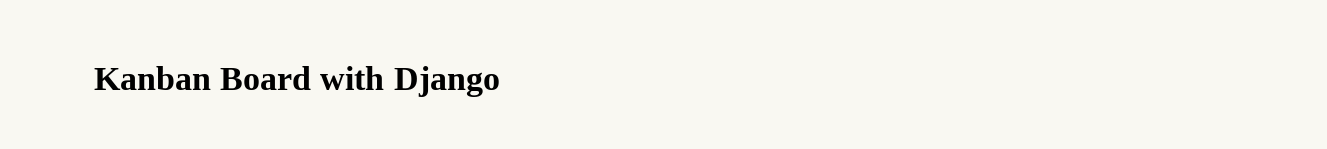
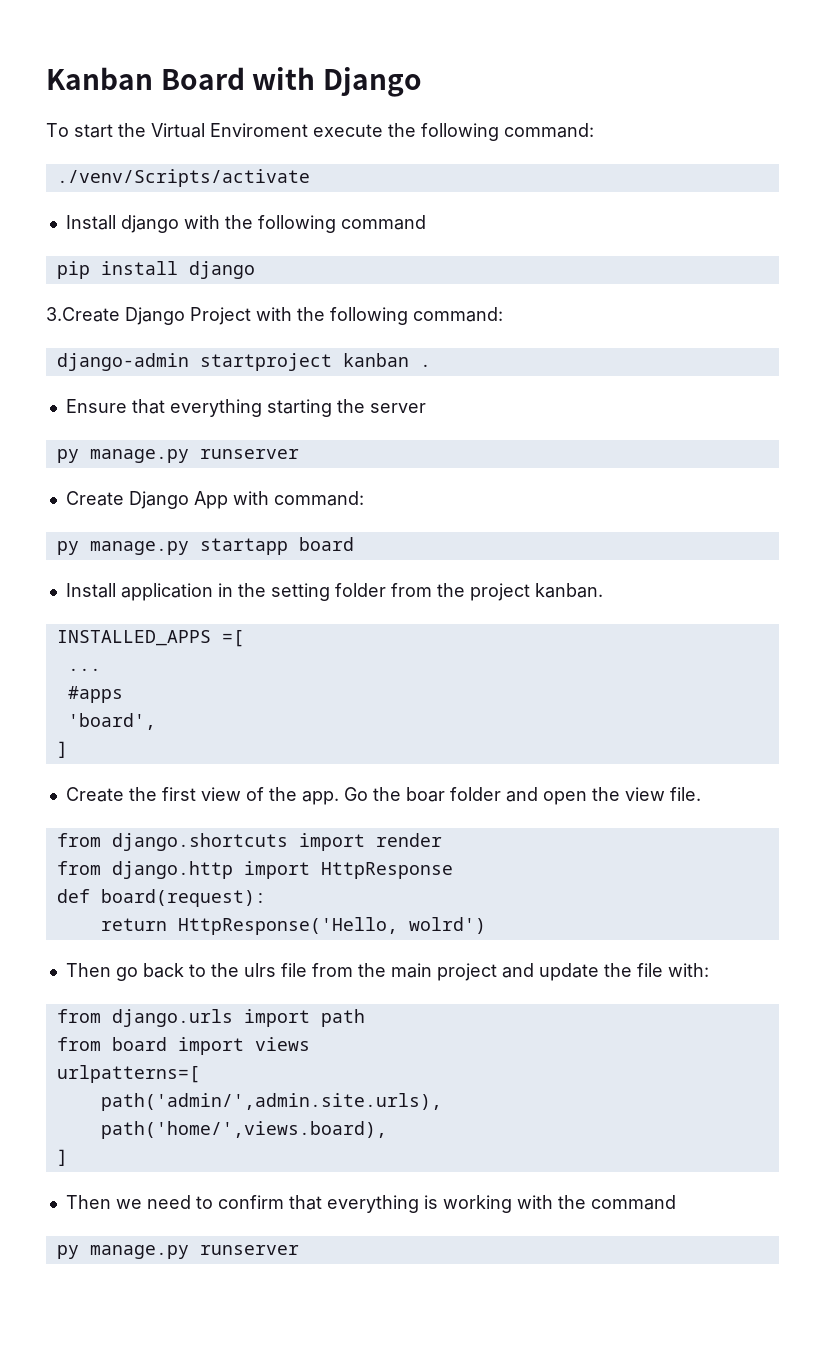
+ To start the Virtual Enviroment execute the following command:
+ ./venv/Scripts/activate
+ Install django with the following command
+ pip install django
+ 3.Create Django Project with the following command:
+ django-admin startproject kanban .
+ Ensure that everything starting the server
+ py manage.py runserver
+ Create Django App with command:
+ py manage.py startapp board
+ Install application in the setting folder from the project kanban.
+ INSTALLED_APPS =[
+ ...
+ #apps
+ 'board',
+ ]
+ Create the first view of the app. Go the boar folder and open the view file.
+ from django.shortcuts import render
+ from django.http import HttpResponse
+ def board(request):
+ return HttpResponse('Hello, wolrd')
+ Then go back to the ulrs file from the main project and update the file with:
+ from django.urls import path
+ from board import views
+ urlpatterns=[
+ path('admin/',admin.site.urls),
+ path('home/',views.board),
+ ]
+ Then we need to confirm that everything is working with the command
+ py manage.py runserver

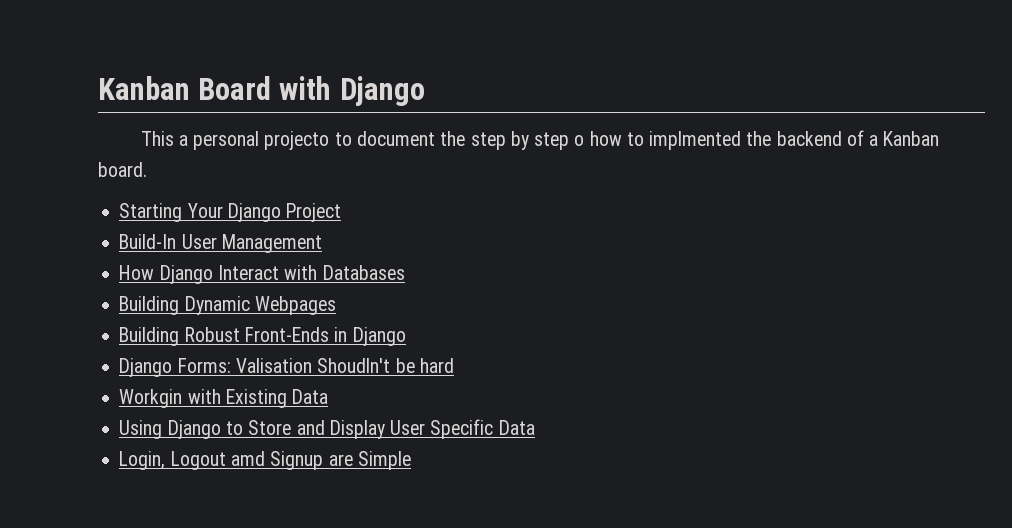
- To start the Virtual Enviroment execute the following command:
- ./venv/Scripts/activate
- Install django with the following command
- pip install django
- 3.Create Django Project with the following command:
- django-admin startproject kanban .
- Ensure that everything starting the server
- py manage.py runserver
- Create Django App with command:
- py manage.py startapp board
- Install application in the setting folder from the project kanban.
- INSTALLED_APPS =[
- ...
- #apps
- 'board',
- ]
- Create the first view of the app. Go the boar folder and open the view file.
- from django.shortcuts import render
- from django.http import HttpResponse
- def board(request):
- return HttpResponse('Hello, wolrd')
- Then go back to the ulrs file from the main project and update the file with:
- from django.urls import path
- from board import views
- urlpatterns=[
- path('admin/',admin.site.urls),
- path('home/',views.board),
- ]
- Then we need to confirm that everything is working with the command
- py manage.py runserver
+ This a personal projecto to document the step by step o how to implmented the backend of a Kanban board.
+ Starting Your Django Project
+ Build-In User Management
+ How Django Interact with Databases
+ Building Dynamic Webpages
+ Building Robust Front-Ends in Django
+ Django Forms: Valisation Shoudln't be hard
+ Workgin with Existing Data
+ Using Django to Store and Display User Specific Data
+ Login, Logout amd Signup are Simple

